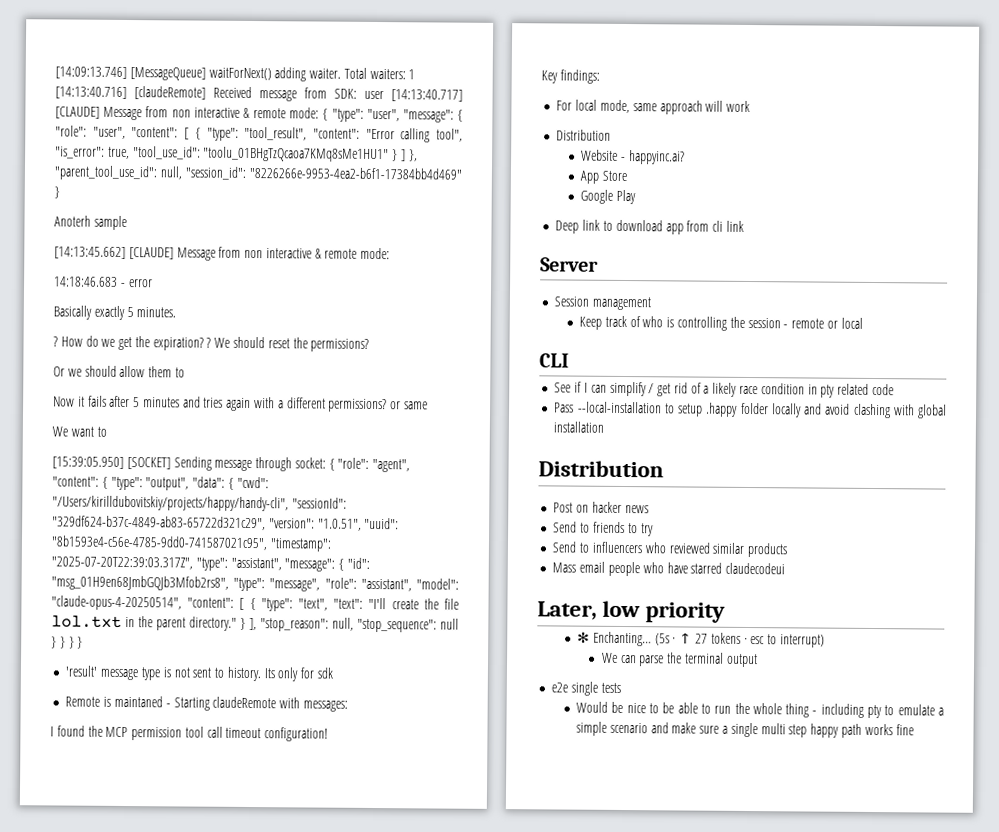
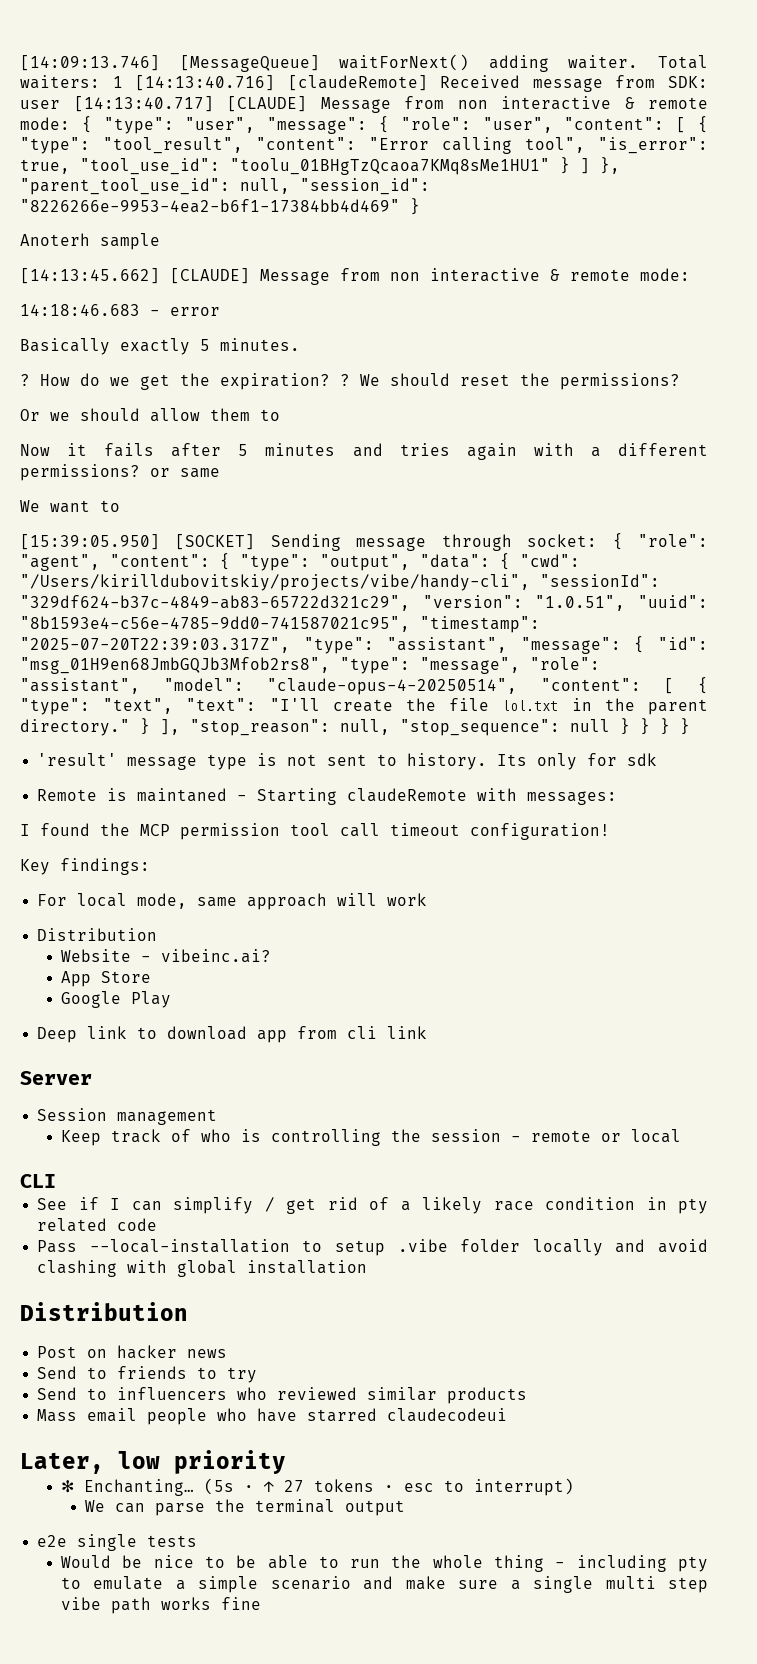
- [15:39:05.950] [SOCKET] Sending message through socket: { "role": "agent", "content": { "type": "output", "data": { "cwd": "/Users/kirilldubovitskiy/projects/happy/handy-cli", "sessionId": "329df624-b37c-4849-ab83-65722d321c29", "version": "1.0.51", "uuid": "8b1593e4-c56e-4785-9dd0-741587021c95", "timestamp": "2025-07-20T22:39:03.317Z", "type": "assistant", "message": { "id": "msg_01H9en68JmbGQJb3Mfob2rs8", "type": "message", "role": "assistant", "model": "claude-opus-4-20250514", "content": [ { "type": "text", "text": "I'll create the file lol.txt in the parent directory."
+ [15:39:05.950] [SOCKET] Sending message through socket: { "role": "agent", "content": { "type": "output", "data": { "cwd": "/Users/kirilldubovitskiy/projects/vibe/handy-cli", "sessionId": "329df624-b37c-4849-ab83-65722d321c29", "version": "1.0.51", "uuid": "8b1593e4-c56e-4785-9dd0-741587021c95", "timestamp": "2025-07-20T22:39:03.317Z", "type": "assistant", "message": { "id": "msg_01H9en68JmbGQJb3Mfob2rs8", "type": "message", "role": "assistant", "model": "claude-opus-4-20250514", "content": [ { "type": "text", "text": "I'll create the file lol.txt in the parent directory."
- Website - happyinc.ai?
+ Website - vibeinc.ai?
- Pass --local-installation to setup .happy folder locally and avoid clashing with global installation
+ Pass --local-installation to setup .vibe folder locally and avoid clashing with global installation
- Would be nice to be able to run the whole thing - including pty to emulate a simple scenario and make sure a single multi step happy path works fine
+ Would be nice to be able to run the whole thing - including pty to emulate a simple scenario and make sure a single multi step vibe path works fine

